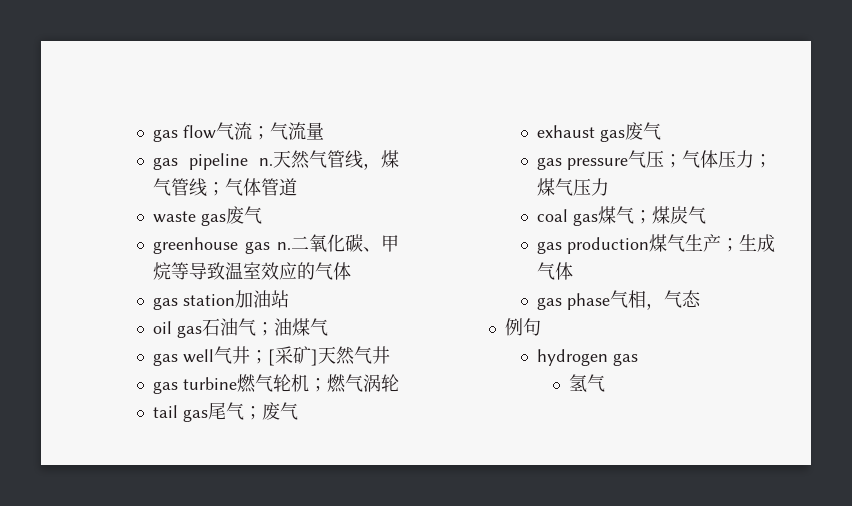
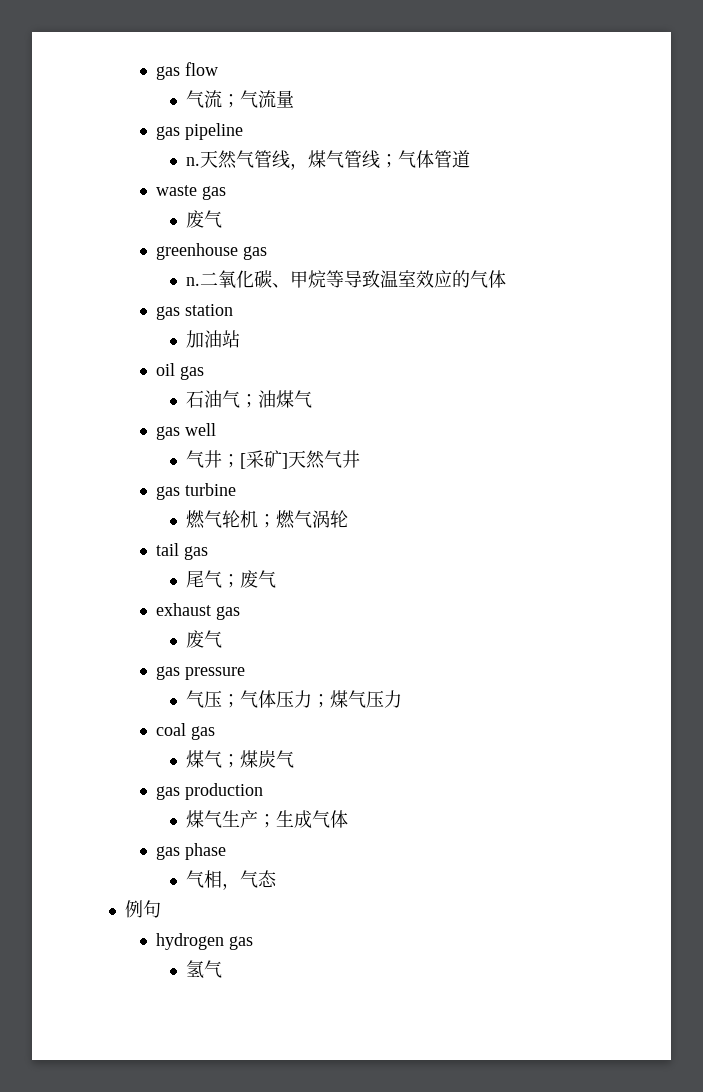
- gas flow气流；气流量
+ gas flow
+ 气流；气流量
- gas pipeline n.
+ gas pipeline
+ n.
- waste gas废气
+ waste gas
+ 废气
- greenhouse gas n.
+ greenhouse gas
+ n.
- gas station加油站
+ gas station
+ 加油站
- oil gas石油气；油煤气
+ oil gas
+ 石油气；油煤气
- gas well气井；[采矿]天然气井
+ gas well
+ 气井；[采矿]天然气井
- gas turbine燃气轮机；燃气涡轮
+ gas turbine
+ 燃气轮机；燃气涡轮
- tail gas尾气；废气
+ tail gas
+ 尾气；废气
- exhaust gas废气
+ exhaust gas
+ 废气
- gas pressure气压；气体压力；煤气压力
+ gas pressure
+ 气压；气体压力；煤气压力
- coal gas煤气；煤炭气
+ coal gas
+ 煤气；煤炭气
- gas production煤气生产；生成气体
+ gas production
+ 煤气生产；生成气体
- gas phase气相，气态
+ gas phase
+ 气相，气态

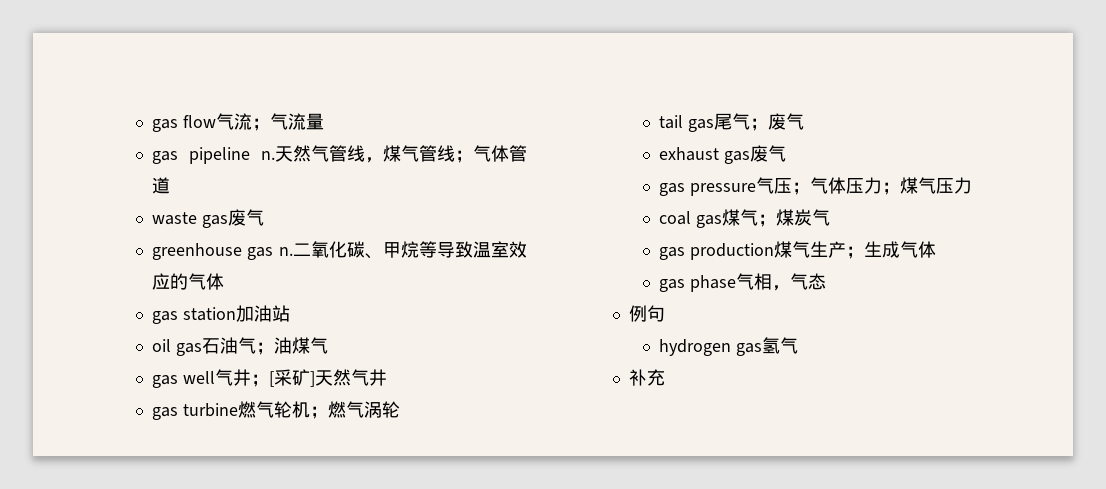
- gas flow
- 气流；气流量
+ gas flow气流；气流量
- gas pipeline
- n.
+ gas pipeline n.
- waste gas
- 废气
+ waste gas废气
- greenhouse gas
- n.
+ greenhouse gas n.
- gas station
- 加油站
+ gas station加油站
- oil gas
- 石油气；油煤气
+ oil gas石油气；油煤气
- gas well
- 气井；[采矿]天然气井
+ gas well气井；[采矿]天然气井
- gas turbine
- 燃气轮机；燃气涡轮
+ gas turbine燃气轮机；燃气涡轮
- tail gas
- 尾气；废气
+ tail gas尾气；废气
- exhaust gas
- 废气
+ exhaust gas废气
- gas pressure
- 气压；气体压力；煤气压力
+ gas pressure气压；气体压力；煤气压力
- coal gas
- 煤气；煤炭气
+ coal gas煤气；煤炭气
- gas production
- 煤气生产；生成气体
+ gas production煤气生产；生成气体
- gas phase
- 气相，气态
+ gas phase气相，气态
- hydrogen gas
- 氢气
+ hydrogen gas氢气
+ 补充

